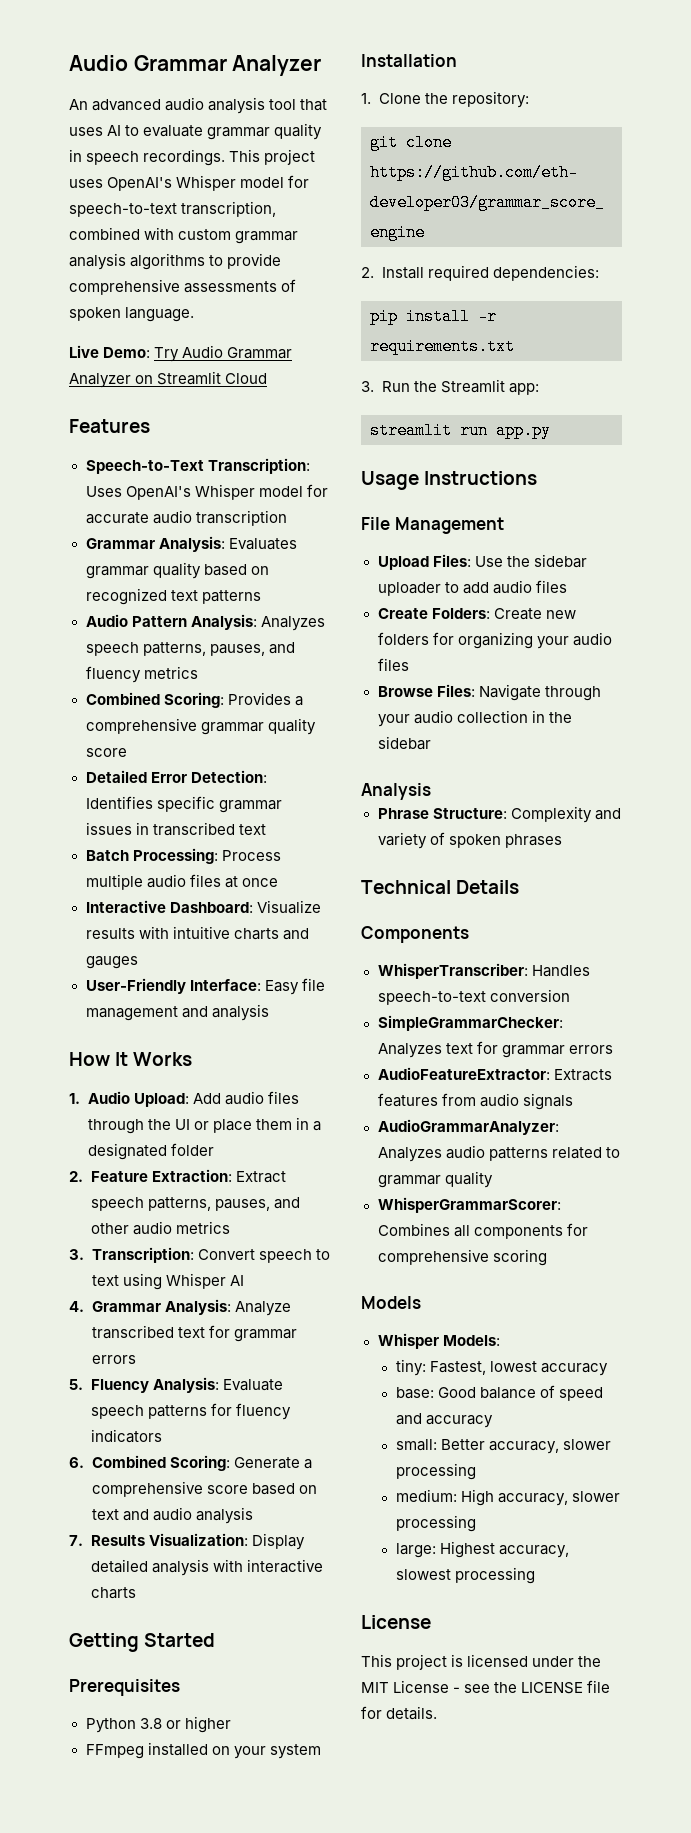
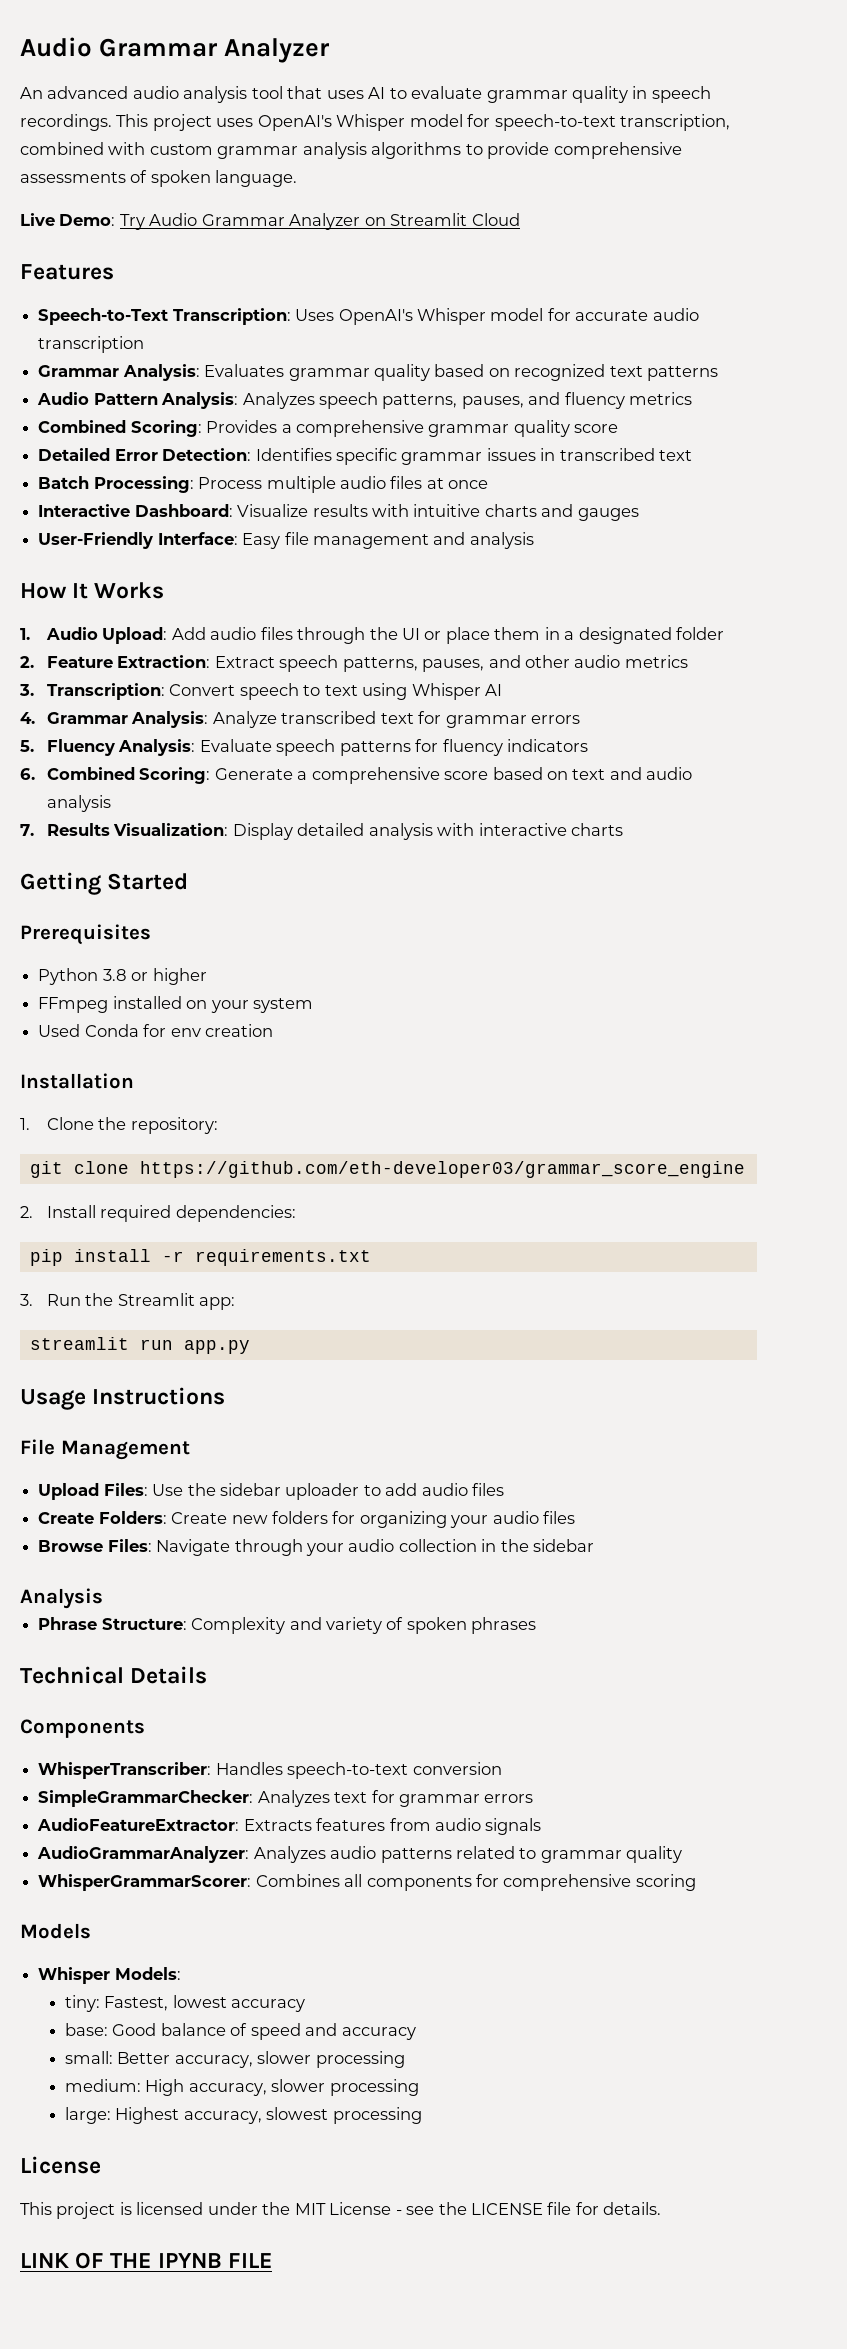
+ Used Conda for env creation
+ LINK OF THE IPYNB FILE

